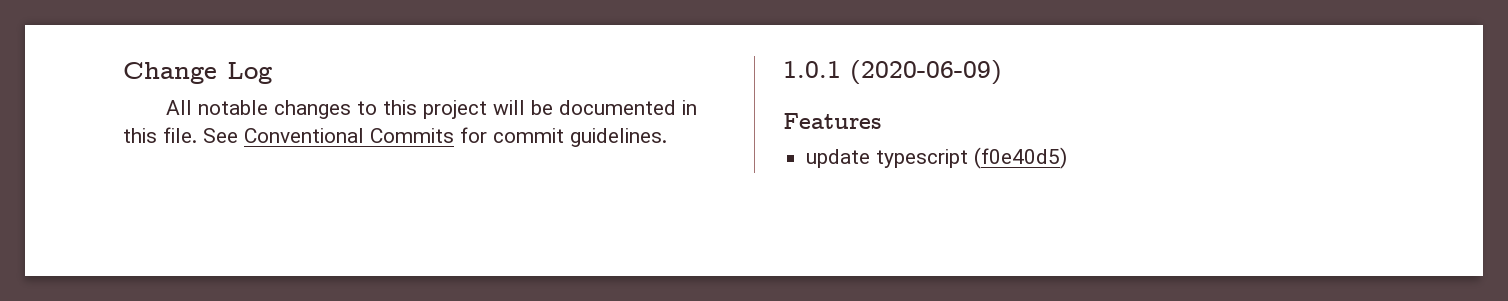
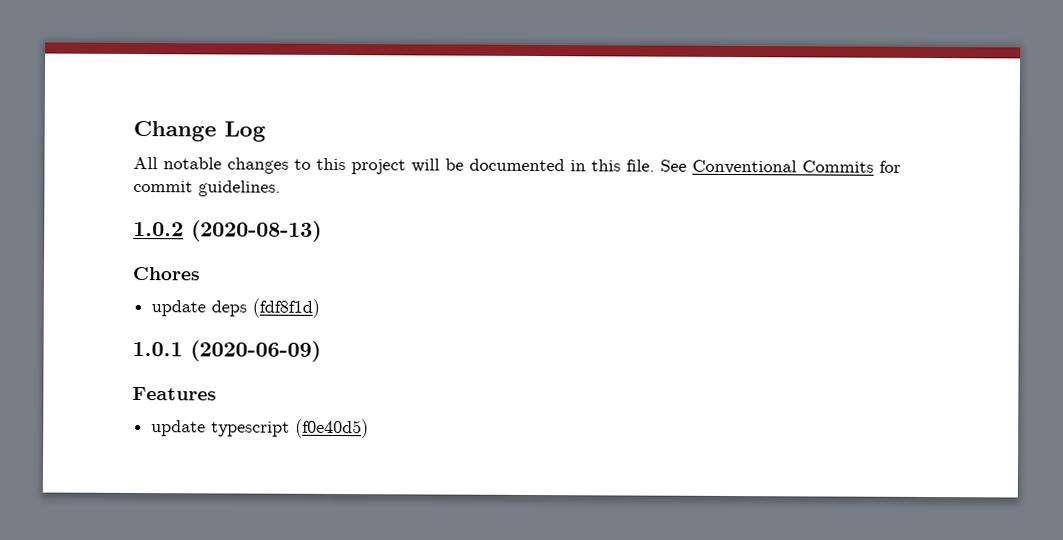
+ 1.0.2 (2020-08-13)
+ Chores
+ update deps (fdf8f1d)

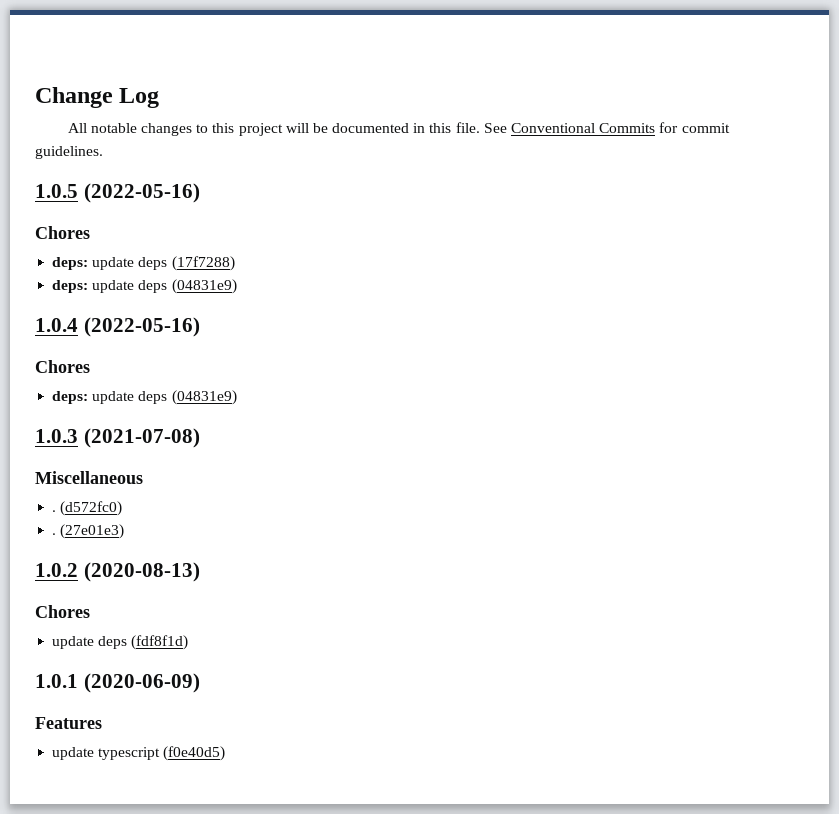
+ 1.0.5 (2022-05-16)
+ Chores
+ deps: update deps (17f7288)
+ deps: update deps (04831e9)
+ 1.0.4 (2022-05-16)
+ Chores
+ deps: update deps (04831e9)
+ 1.0.3 (2021-07-08)
+ Miscellaneous
+ . (d572fc0)
+ . (27e01e3)

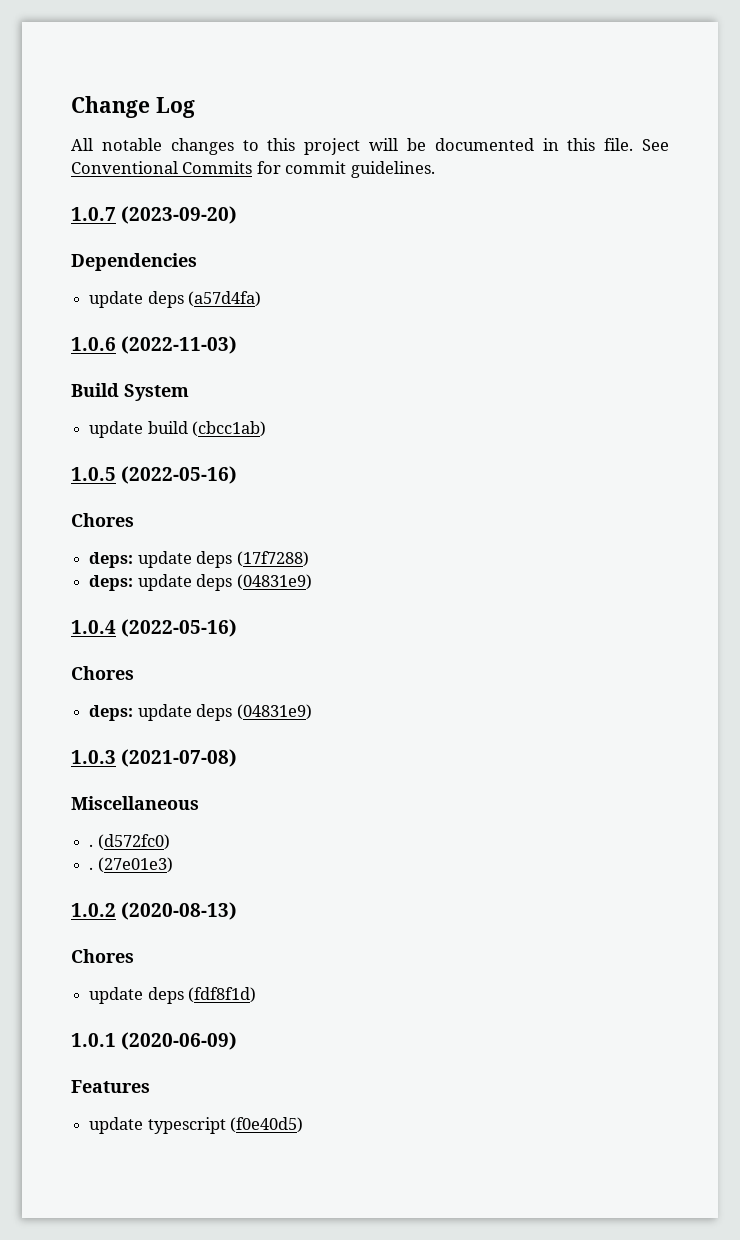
+ 1.0.7 (2023-09-20)
+ Dependencies
+ update deps (a57d4fa)
+ 1.0.6 (2022-11-03)
+ Build System
+ update build (cbcc1ab)

